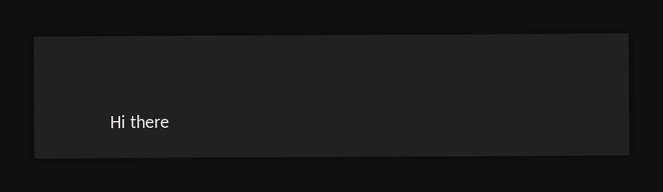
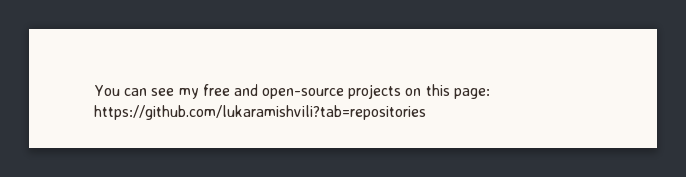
- Hi there
+ You can see my free and open-source projects on this page: https://github.com/lukaramishvili?tab=repositories

